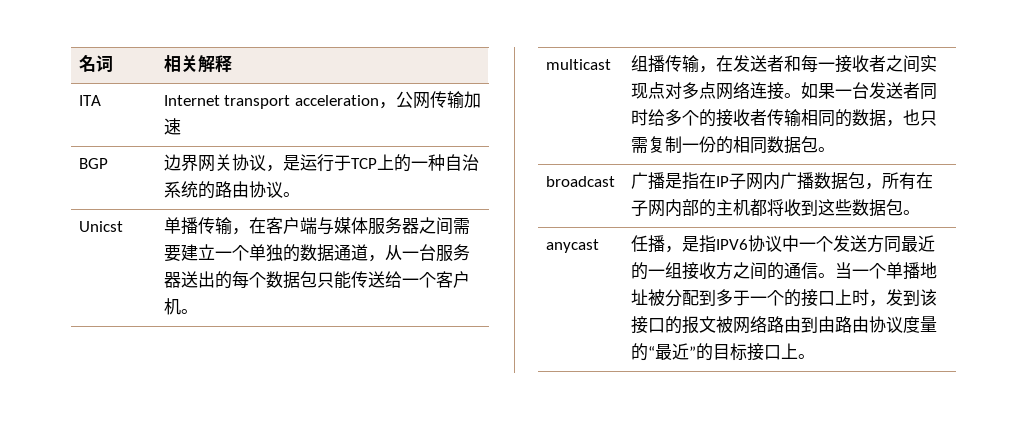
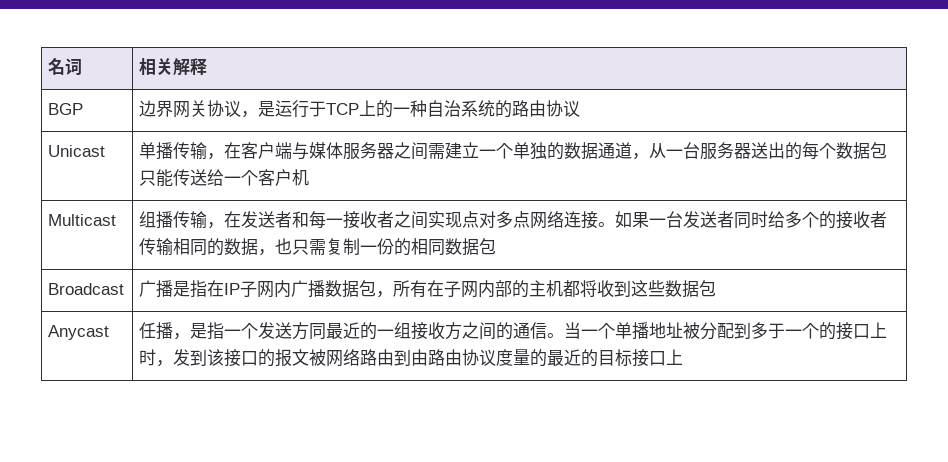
- ITA | Internet transport acceleration，公网传输加速
- BGP | 边界网关协议，是运行于TCP上的一种自治系统的路由协议。
- Unicst | 单播传输，在客户端与媒体服务器之间需要建立一个单独的数据通道，从一台服务器送出的每个数据包只能传送给一个客户机。
- multicast | 组播传输，在发送者和每一接收者之间实现点对多点网络连接。如果一台发送者同时给多个的接收者传输相同的数据，也只需复制一份的相同数据包。
- broadcast | 广播是指在IP子网内广播数据包，所有在子网内部的主机都将收到这些数据包。
- anycast | 任播，是指IPV6协议中一个发送方同最近的一组接收方之间的通信。当一个单播地址被分配到多于一个的接口上时，发到该接口的报文被网络路由到由路由协议度量的“最近”的目标接口上。
+ BGP | 边界网关协议，是运行于TCP上的一种自治系统的路由协议
+ Unicast | 单播传输，在客户端与媒体服务器之间需建立一个单独的数据通道，从一台服务器送出的每个数据包只能传送给一个客户机
+ Multicast | 组播传输，在发送者和每一接收者之间实现点对多点网络连接。如果一台发送者同时给多个的接收者传输相同的数据，也只需复制一份的相同数据包
+ Broadcast | 广播是指在IP子网内广播数据包，所有在子网内部的主机都将收到这些数据包
+ Anycast | 任播，是指一个发送方同最近的一组接收方之间的通信。当一个单播地址被分配到多于一个的接口上时，发到该接口的报文被网络路由到由路由协议度量的最近的目标接口上

